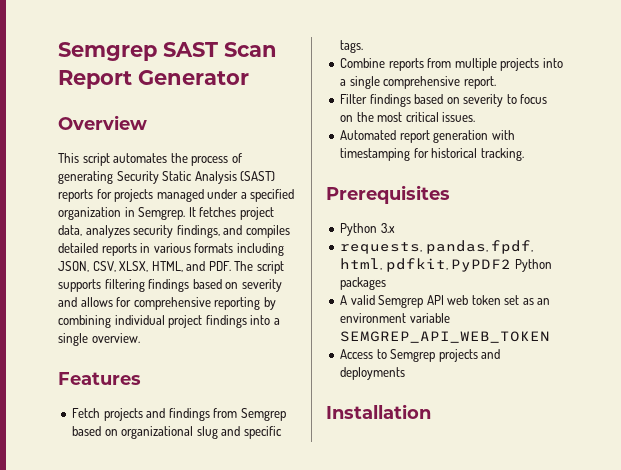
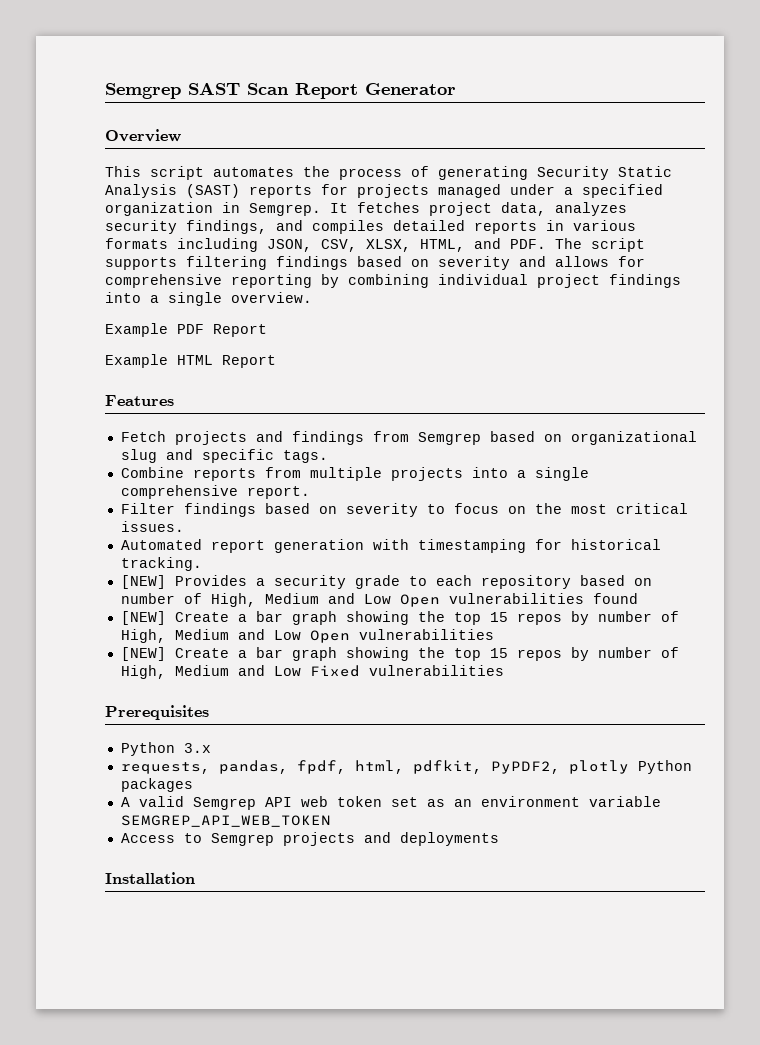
+ Example PDF Report
+ Example HTML Report
+ [NEW] Provides a security grade to each repository based on number of High, Medium and Low Open vulnerabilities found
+ [NEW] Create a bar graph showing the top 15 repos by number of High, Medium and Low Open vulnerabilities
+ [NEW] Create a bar graph showing the top 15 repos by number of High, Medium and Low Fixed vulnerabilities
- requests, pandas, fpdf, html, pdfkit, PyPDF2 Python packages
+ requests, pandas, fpdf, html, pdfkit, PyPDF2, plotly Python packages

